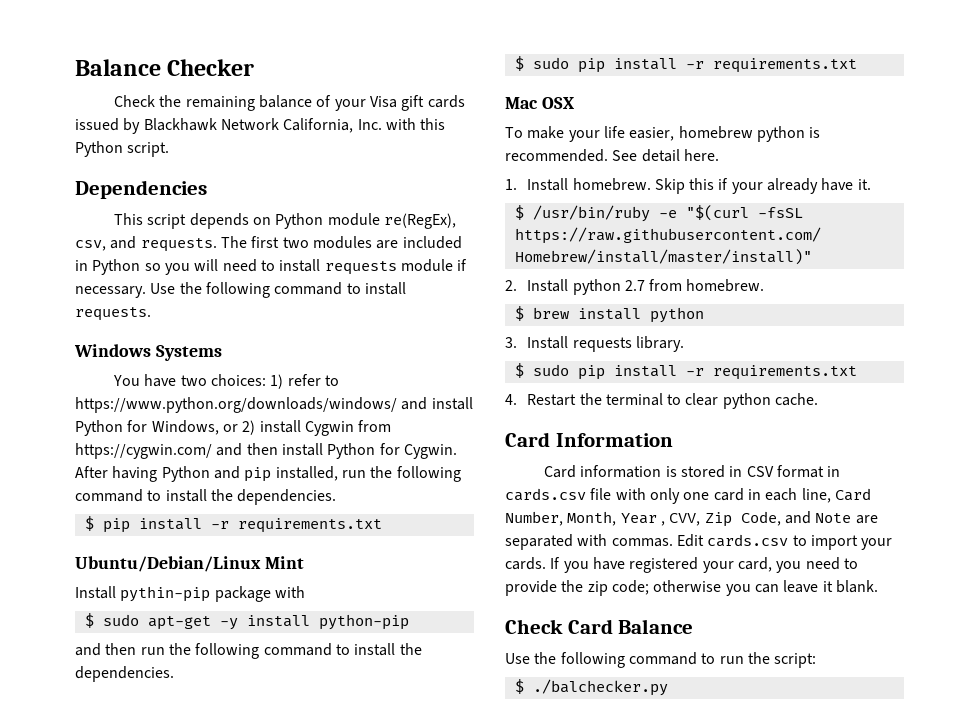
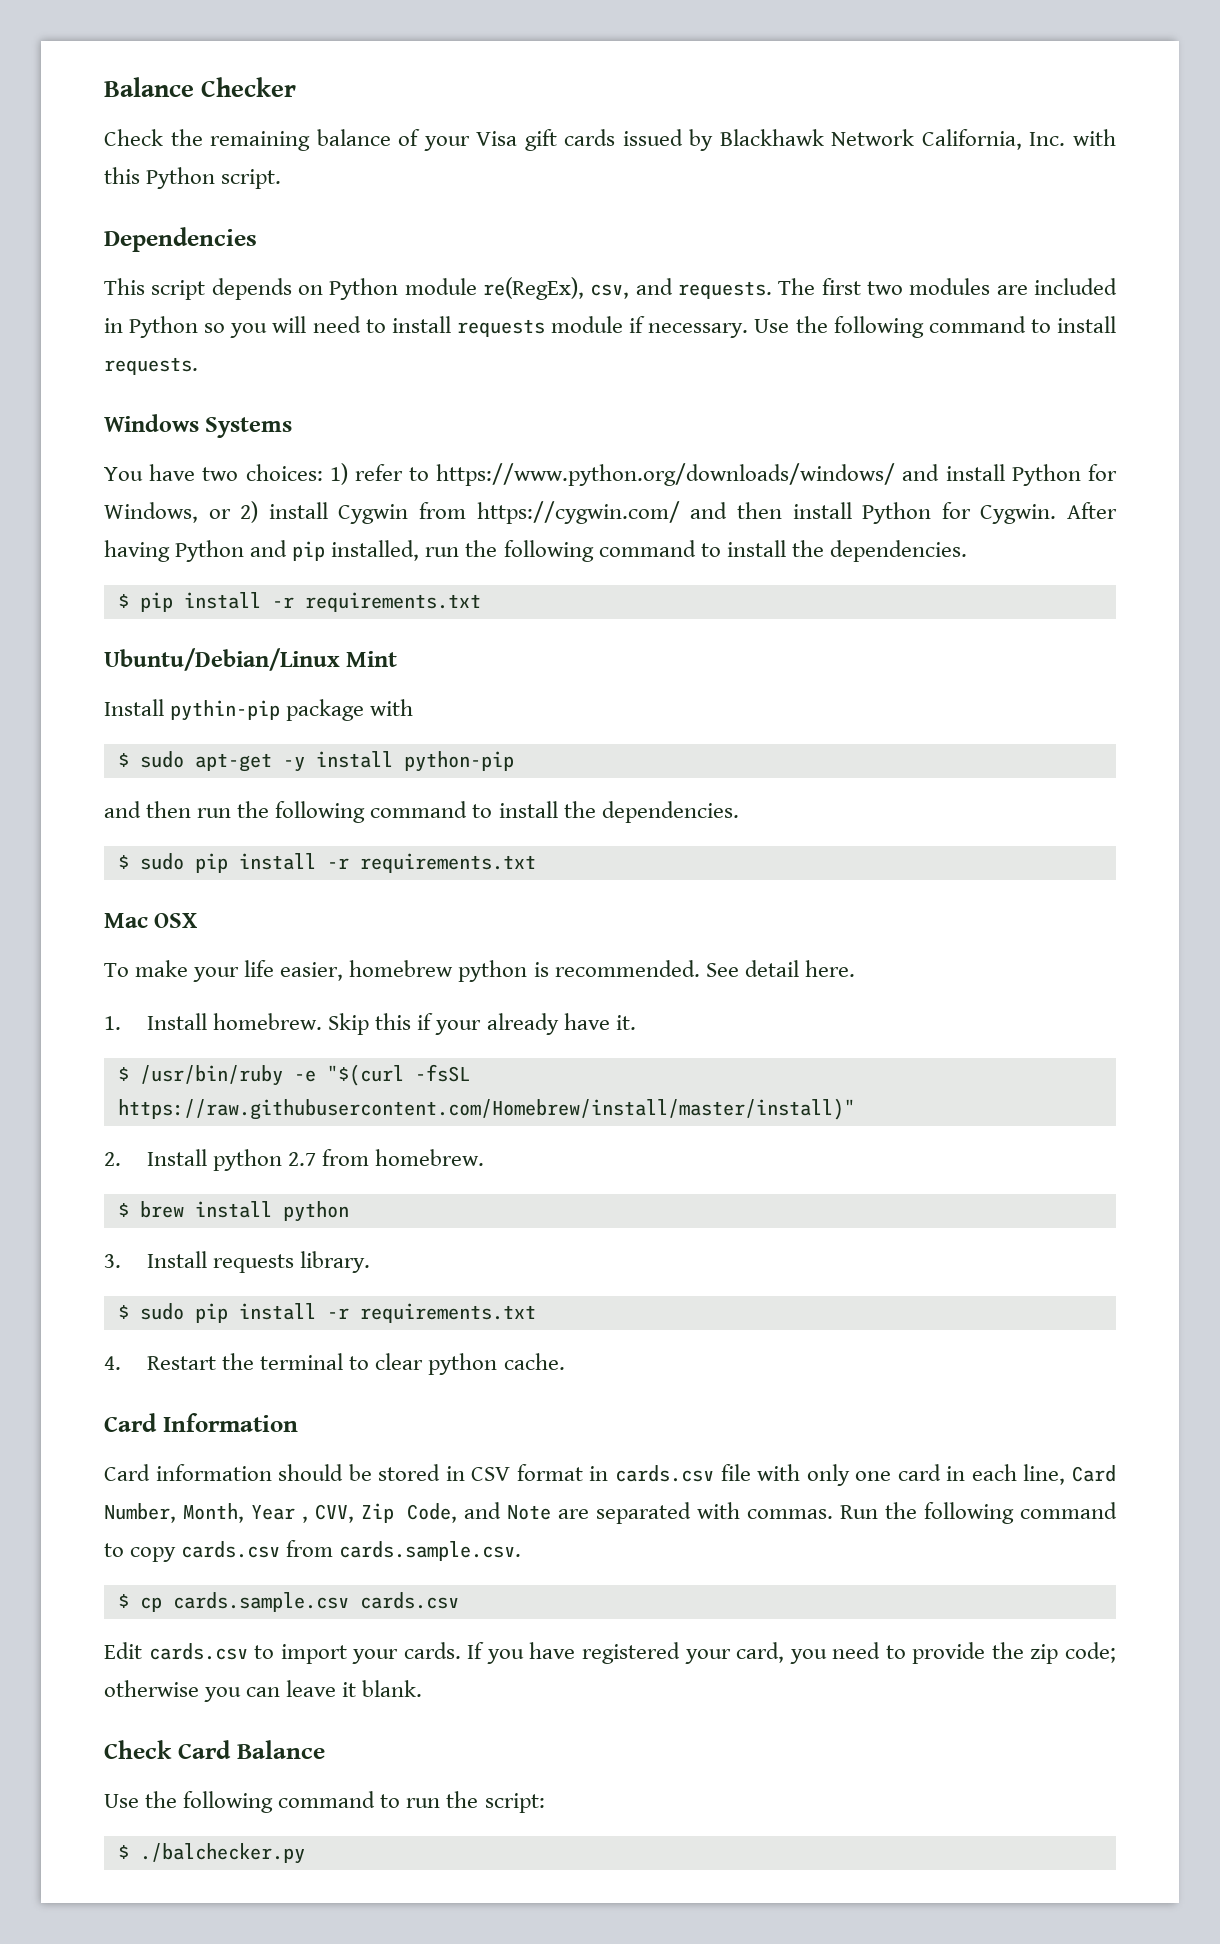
- Card information is stored in CSV format in cards.csv file with only one card in each line, Card Number, Month, Year , CVV, Zip Code, and Note are separated with commas. Edit cards.csv to import your cards.
+ Card information should be stored in CSV format in cards.csv file with only one card in each line, Card Number, Month, Year , CVV, Zip Code, and Note are separated with commas. Run the following command to copy cards.csv from cards.sample.csv.
+ $ cp cards.sample.csv cards.csv
+ Edit cards.csv to import your cards.

